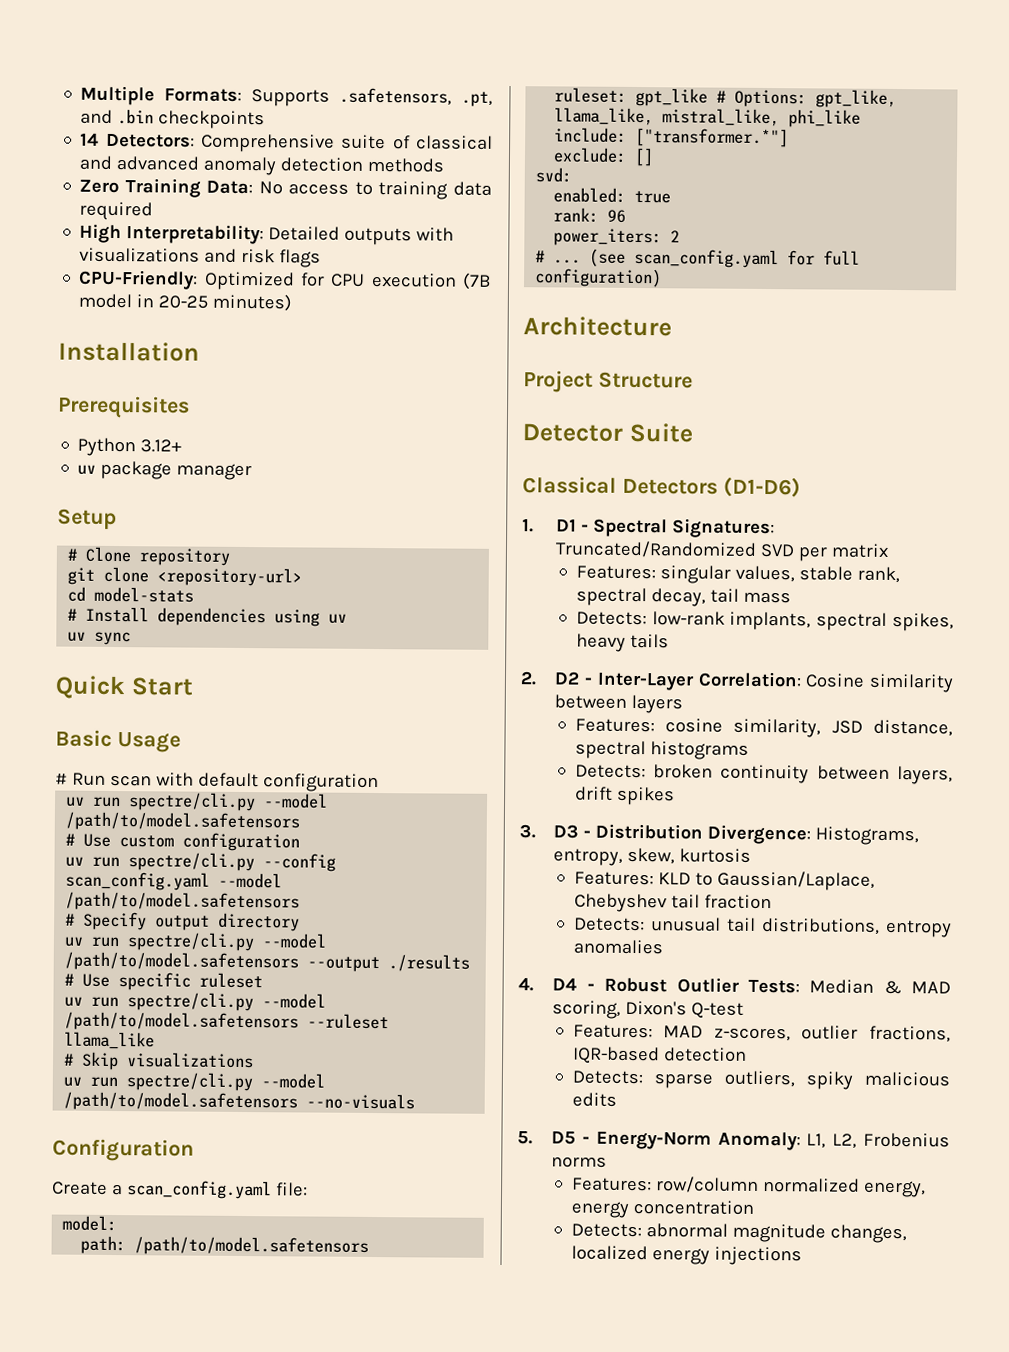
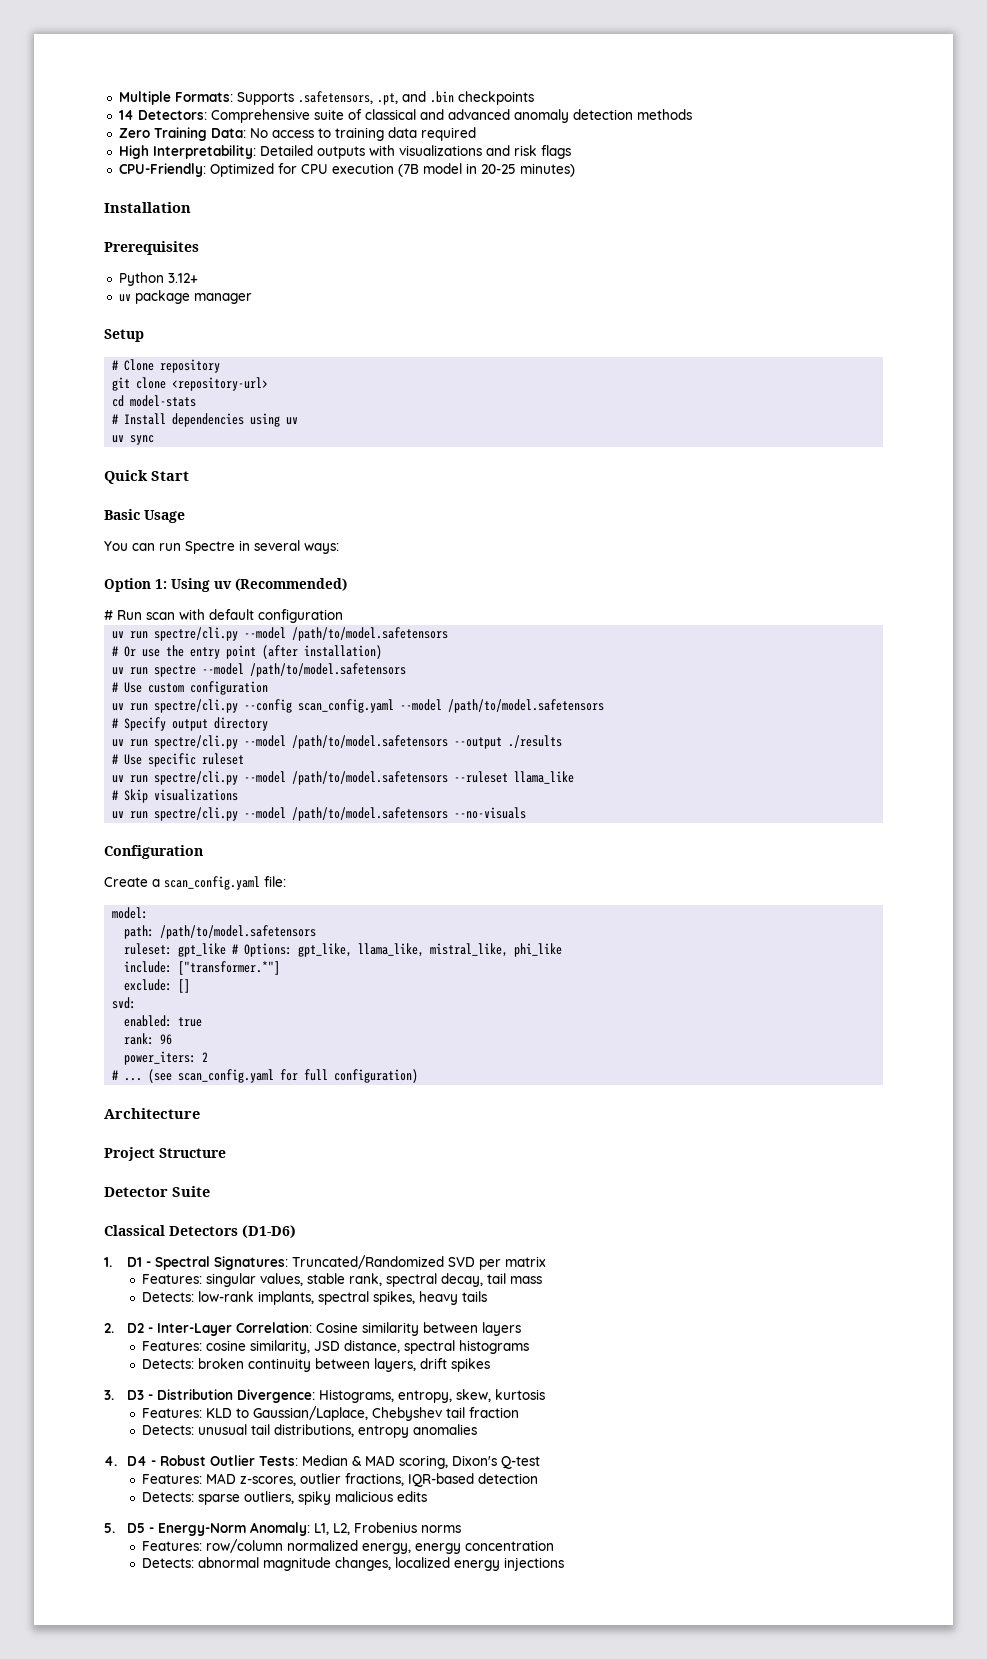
+ You can run Spectre in several ways:
+ Option 1: Using uv (Recommended)
+ # Or use the entry point (after installation)
+ uv run spectre --model /path/to/model.safetensors

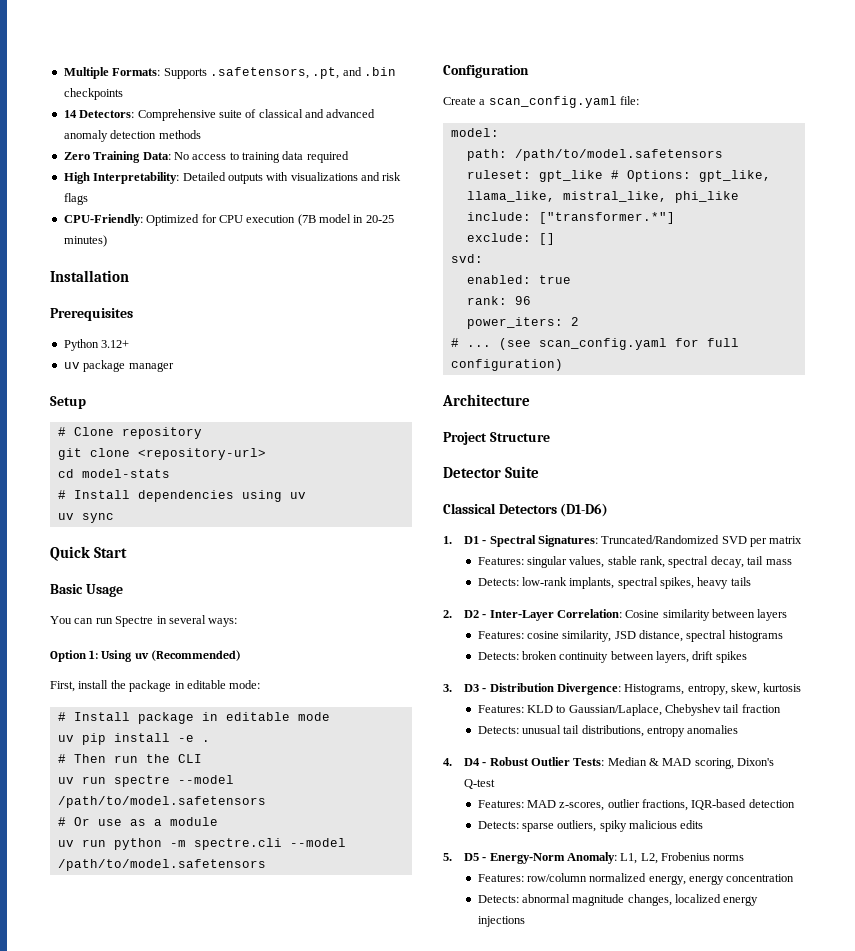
- # Run scan with default configuration
- uv run spectre/cli.py --model /path/to/model.safetensors
- # Or use the entry point (after installation)
+ First, install the package in editable mode:
+ # Install package in editable mode
+ uv pip install -e .
+ # Then run the CLI
- # Use custom configuration
- uv run spectre/cli.py --config scan_config.yaml --model /path/to/model.safetensors
- # Specify output directory
- uv run spectre/cli.py --model /path/to/model.safetensors --output ./results
- # Use specific ruleset
- uv run spectre/cli.py --model /path/to/model.safetensors --ruleset llama_like
- # Skip visualizations
- uv run spectre/cli.py --model /path/to/model.safetensors --no-visuals
+ # Or use as a module
+ uv run python -m spectre.cli --model /path/to/model.safetensors

